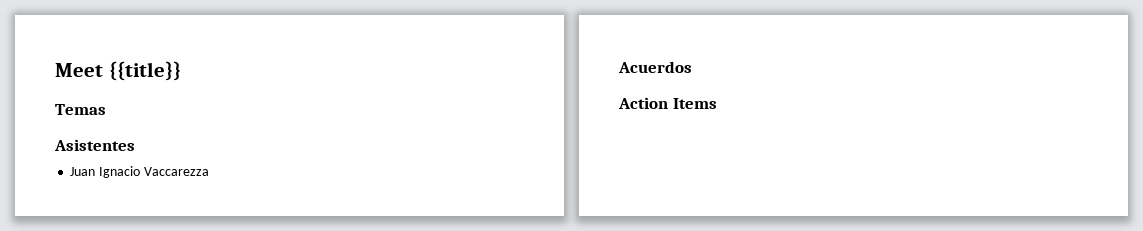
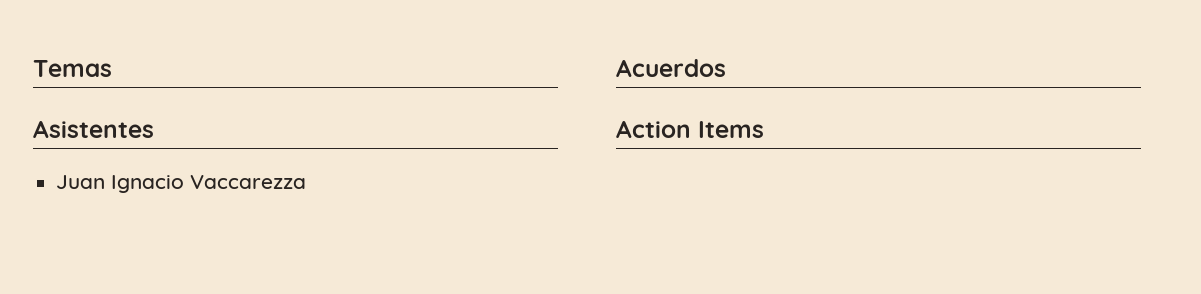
- Meet {{title}}

